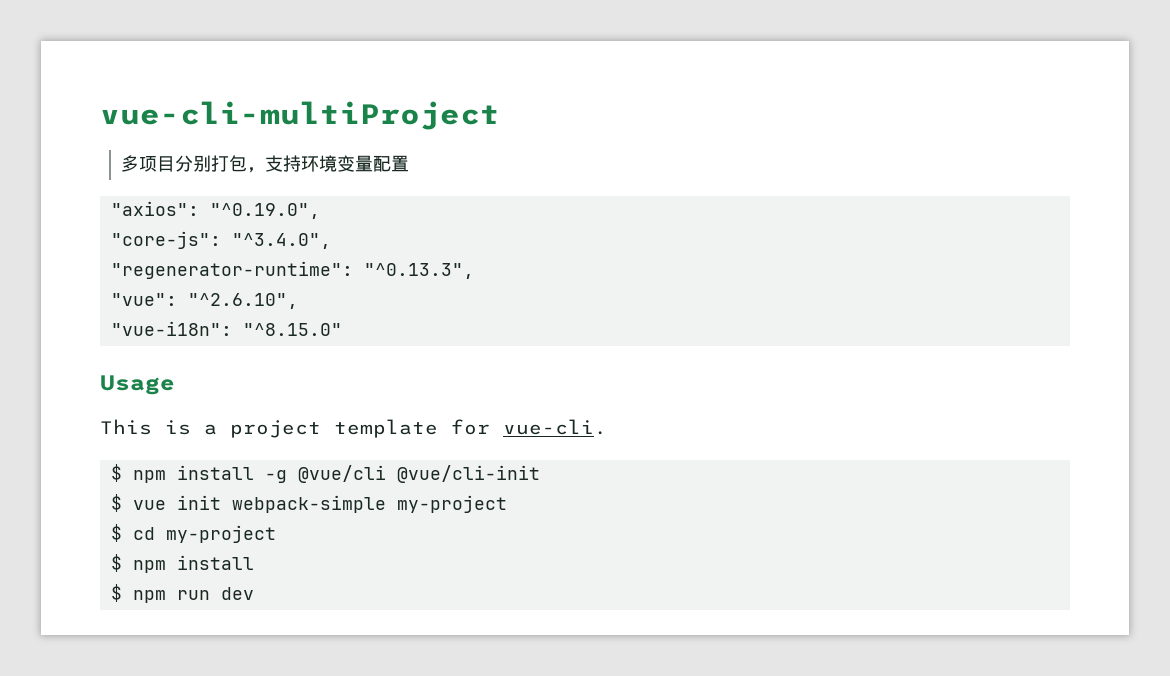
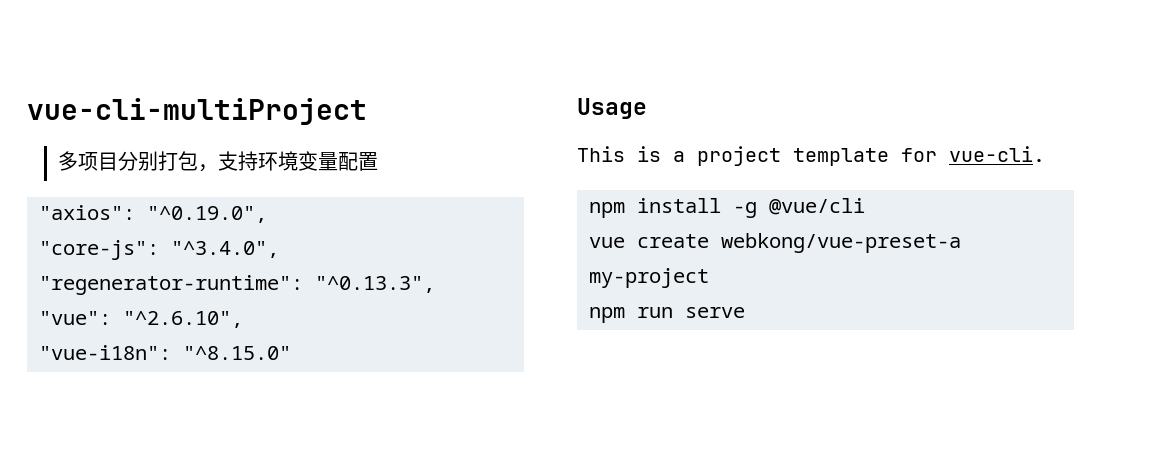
- $ npm install -g @vue/cli @vue/cli-init
- $ vue init webpack-simple my-project
- $ cd my-project
- $ npm install
- $ npm run dev
+ npm install -g @vue/cli
+ vue create webkong/vue-preset-a my-project
+ npm run serve

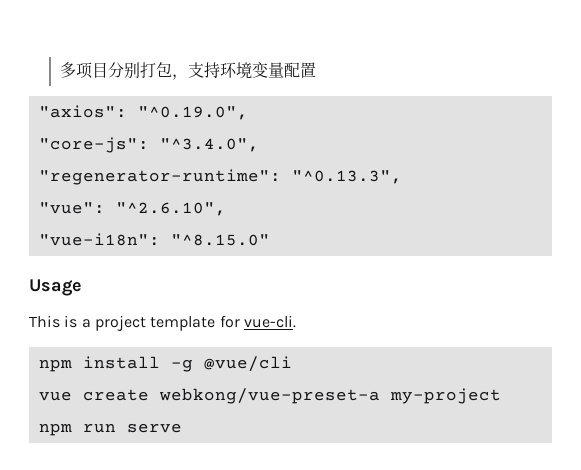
- vue-cli-multiProject

